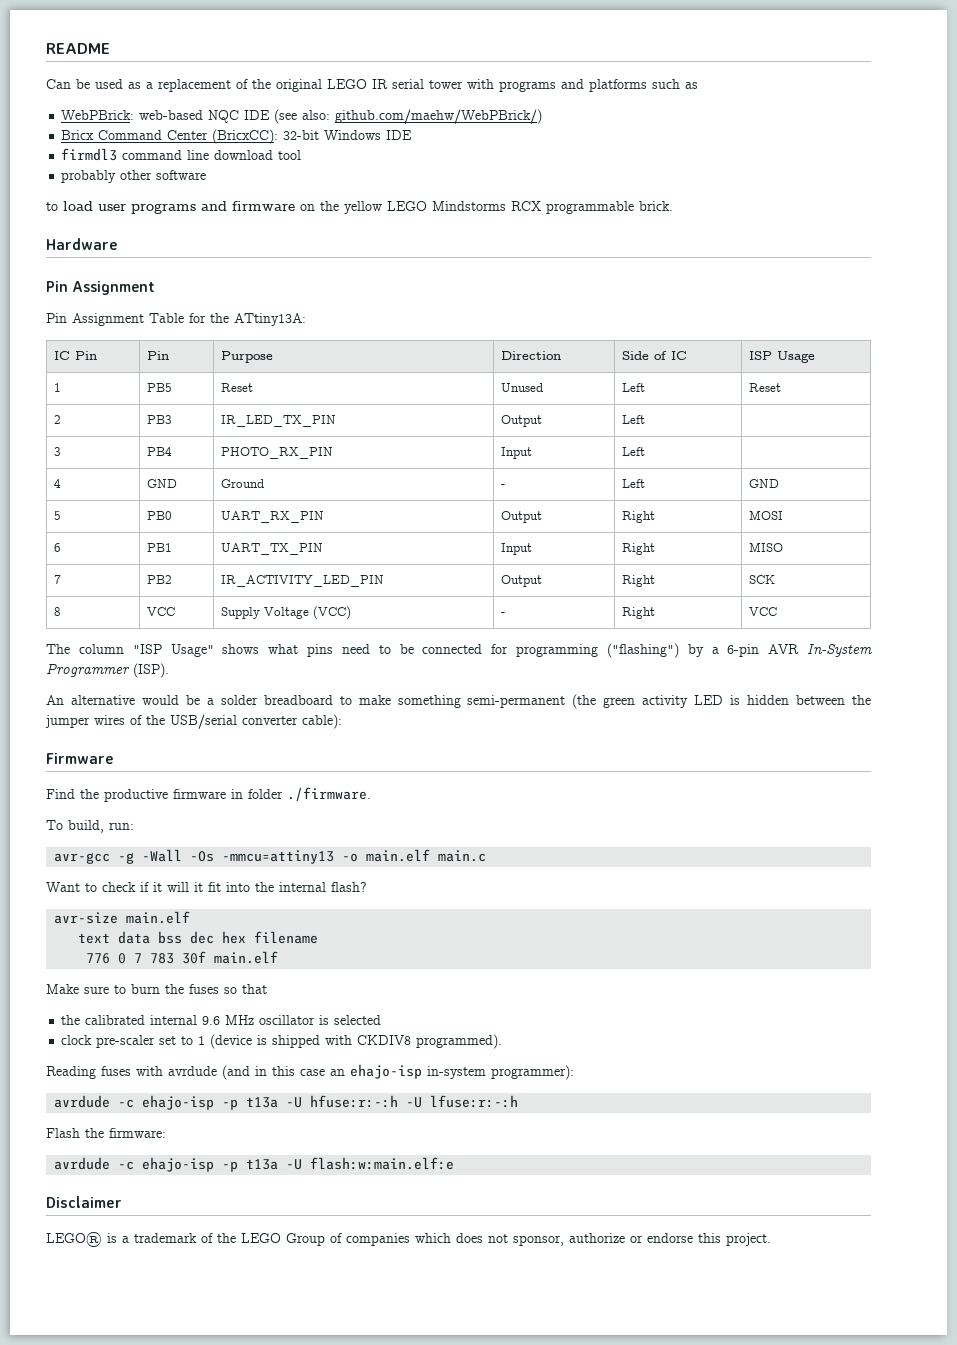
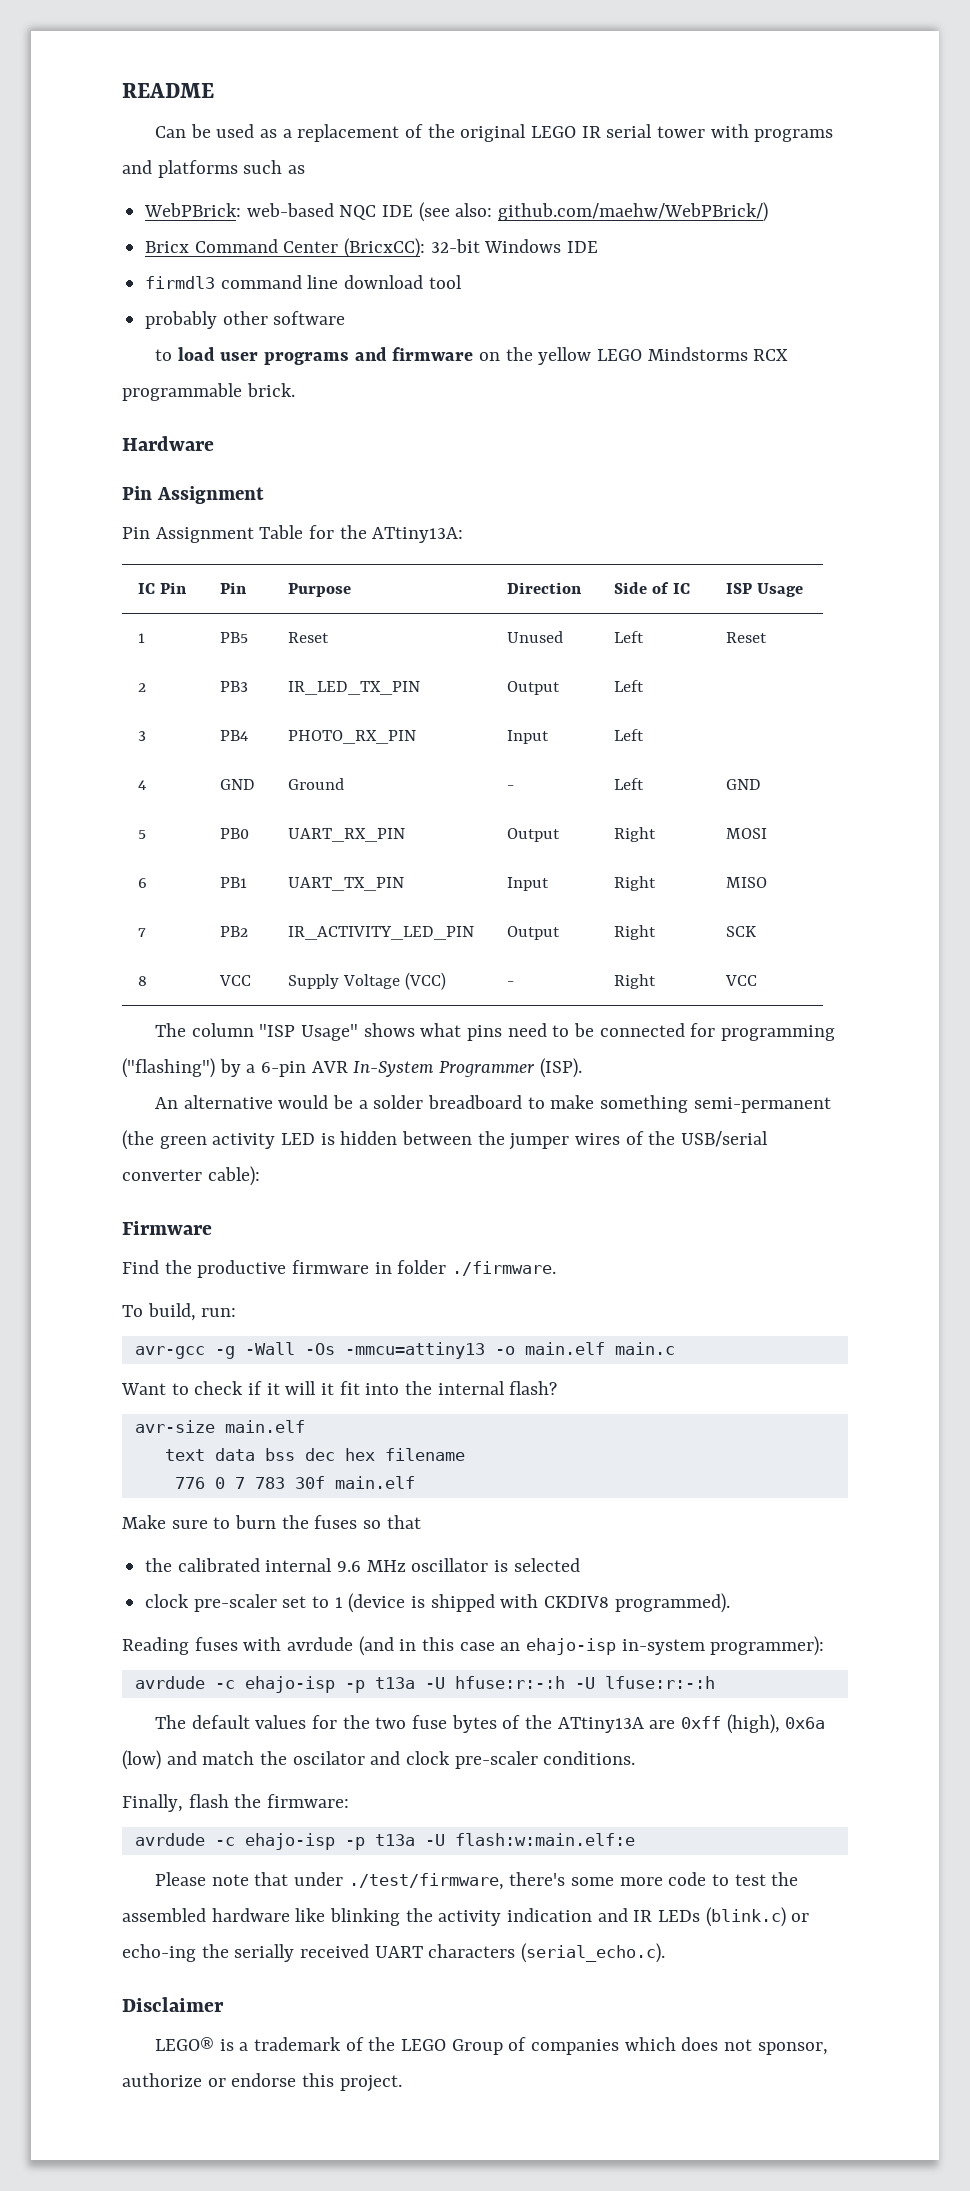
- Flash the firmware:
+ The default values for the two fuse bytes of the ATtiny13A are 0xff (high), 0x6a (low) and match the oscilator and clock pre-scaler conditions.
+ Finally, flash the firmware:
+ Please note that under ./test/firmware, there's some more code to test the assembled hardware like blinking the activity indication and IR LEDs (blink.c) or echo-ing the serially received UART characters (serial_echo.c).

